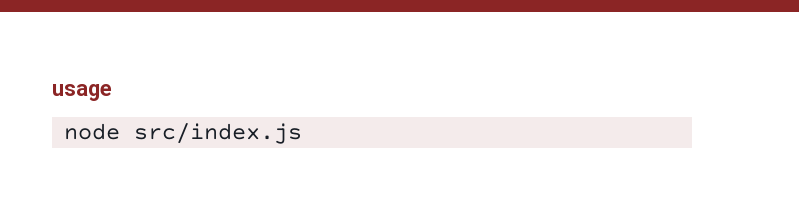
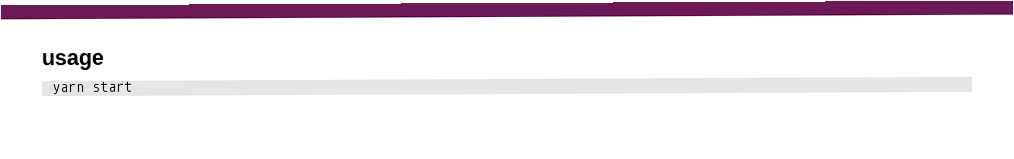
- node src/index.js
+ yarn start

